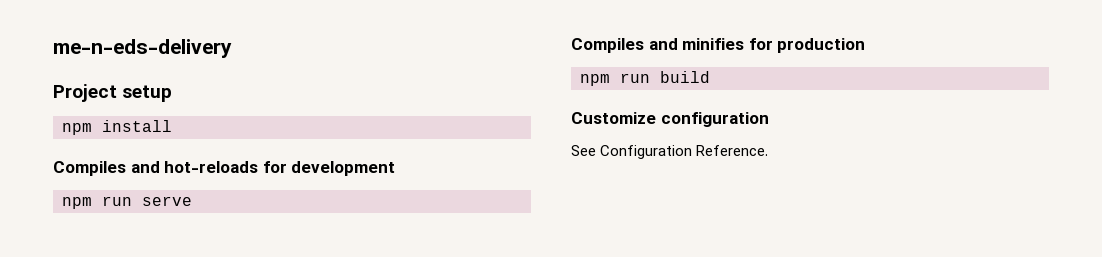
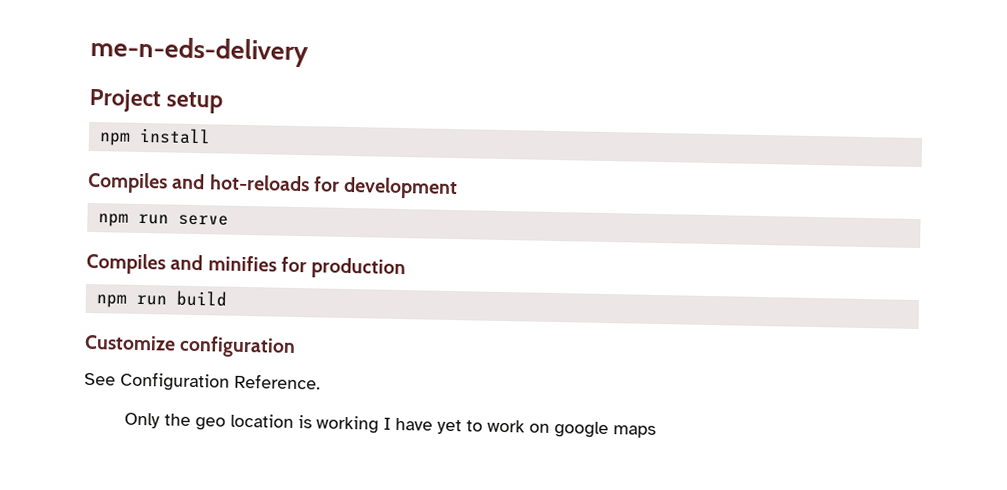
+ Only the geo location is working I have yet to work on google maps

